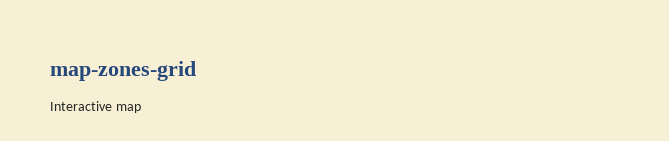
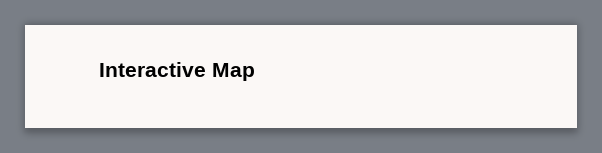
- map-zones-grid
- Interactive map
+ Interactive Map

